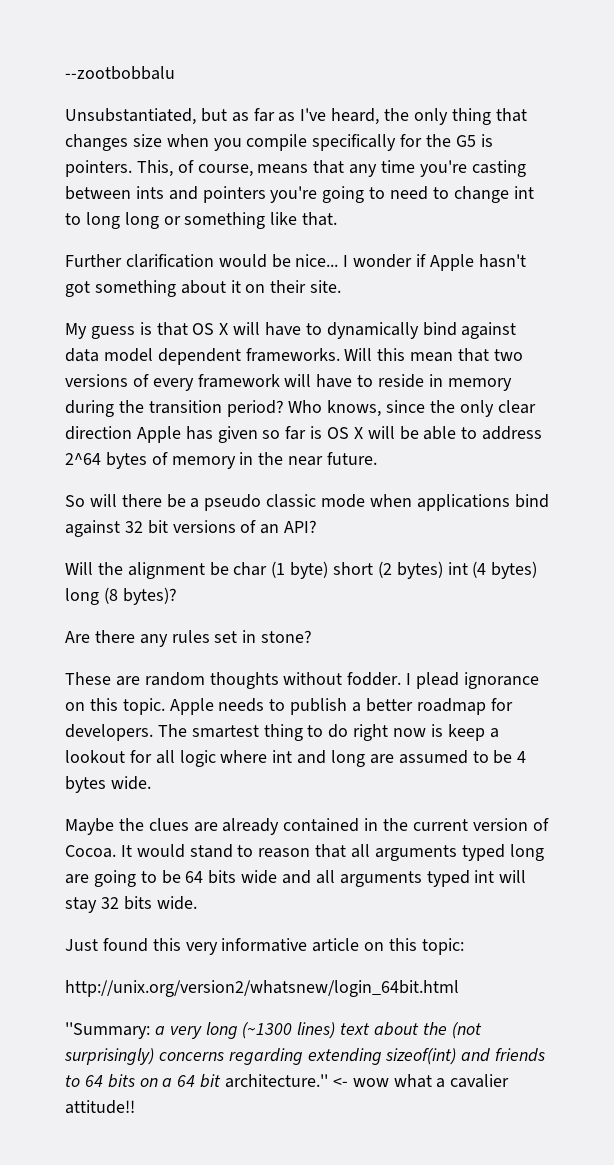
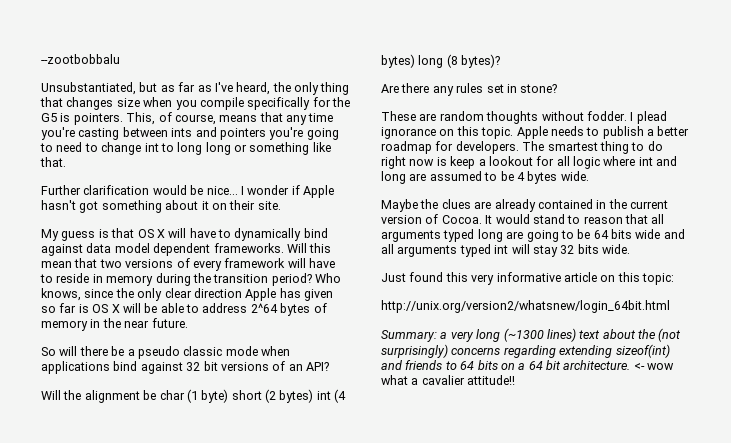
- ''Summary: a very long (~1300 lines) text about the (not surprisingly) concerns regarding extending sizeof(int) and friends to 64 bits on a 64 bit architecture.''
+ Summary: a very long (~1300 lines) text about the (not surprisingly) concerns regarding extending sizeof(int) and friends to 64 bits on a 64 bit architecture.

